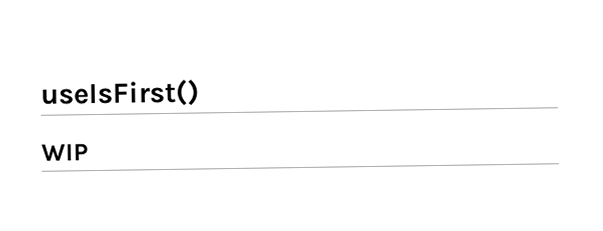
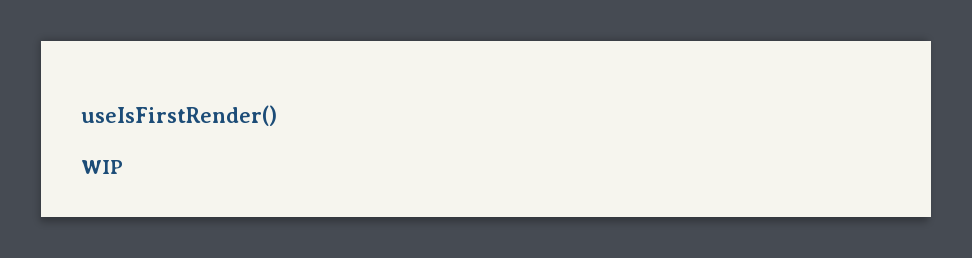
- useIsFirst()
+ useIsFirstRender()

